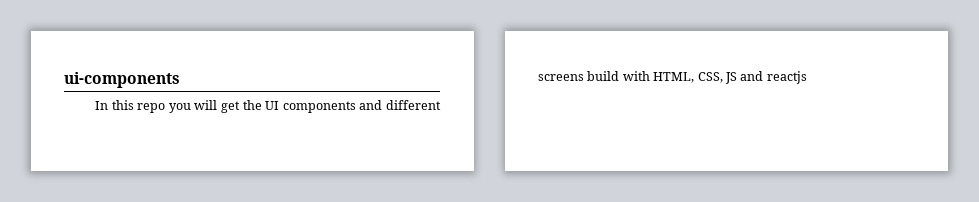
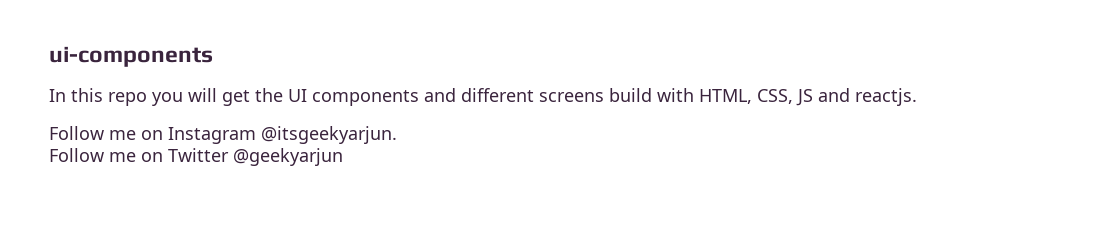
- In this repo you will get the UI components and different screens build with HTML, CSS, JS and reactjs
+ In this repo you will get the UI components and different screens build with HTML, CSS, JS and reactjs.
+ Follow me on Instagram @itsgeekyarjun.
+ Follow me on Twitter @geekyarjun

